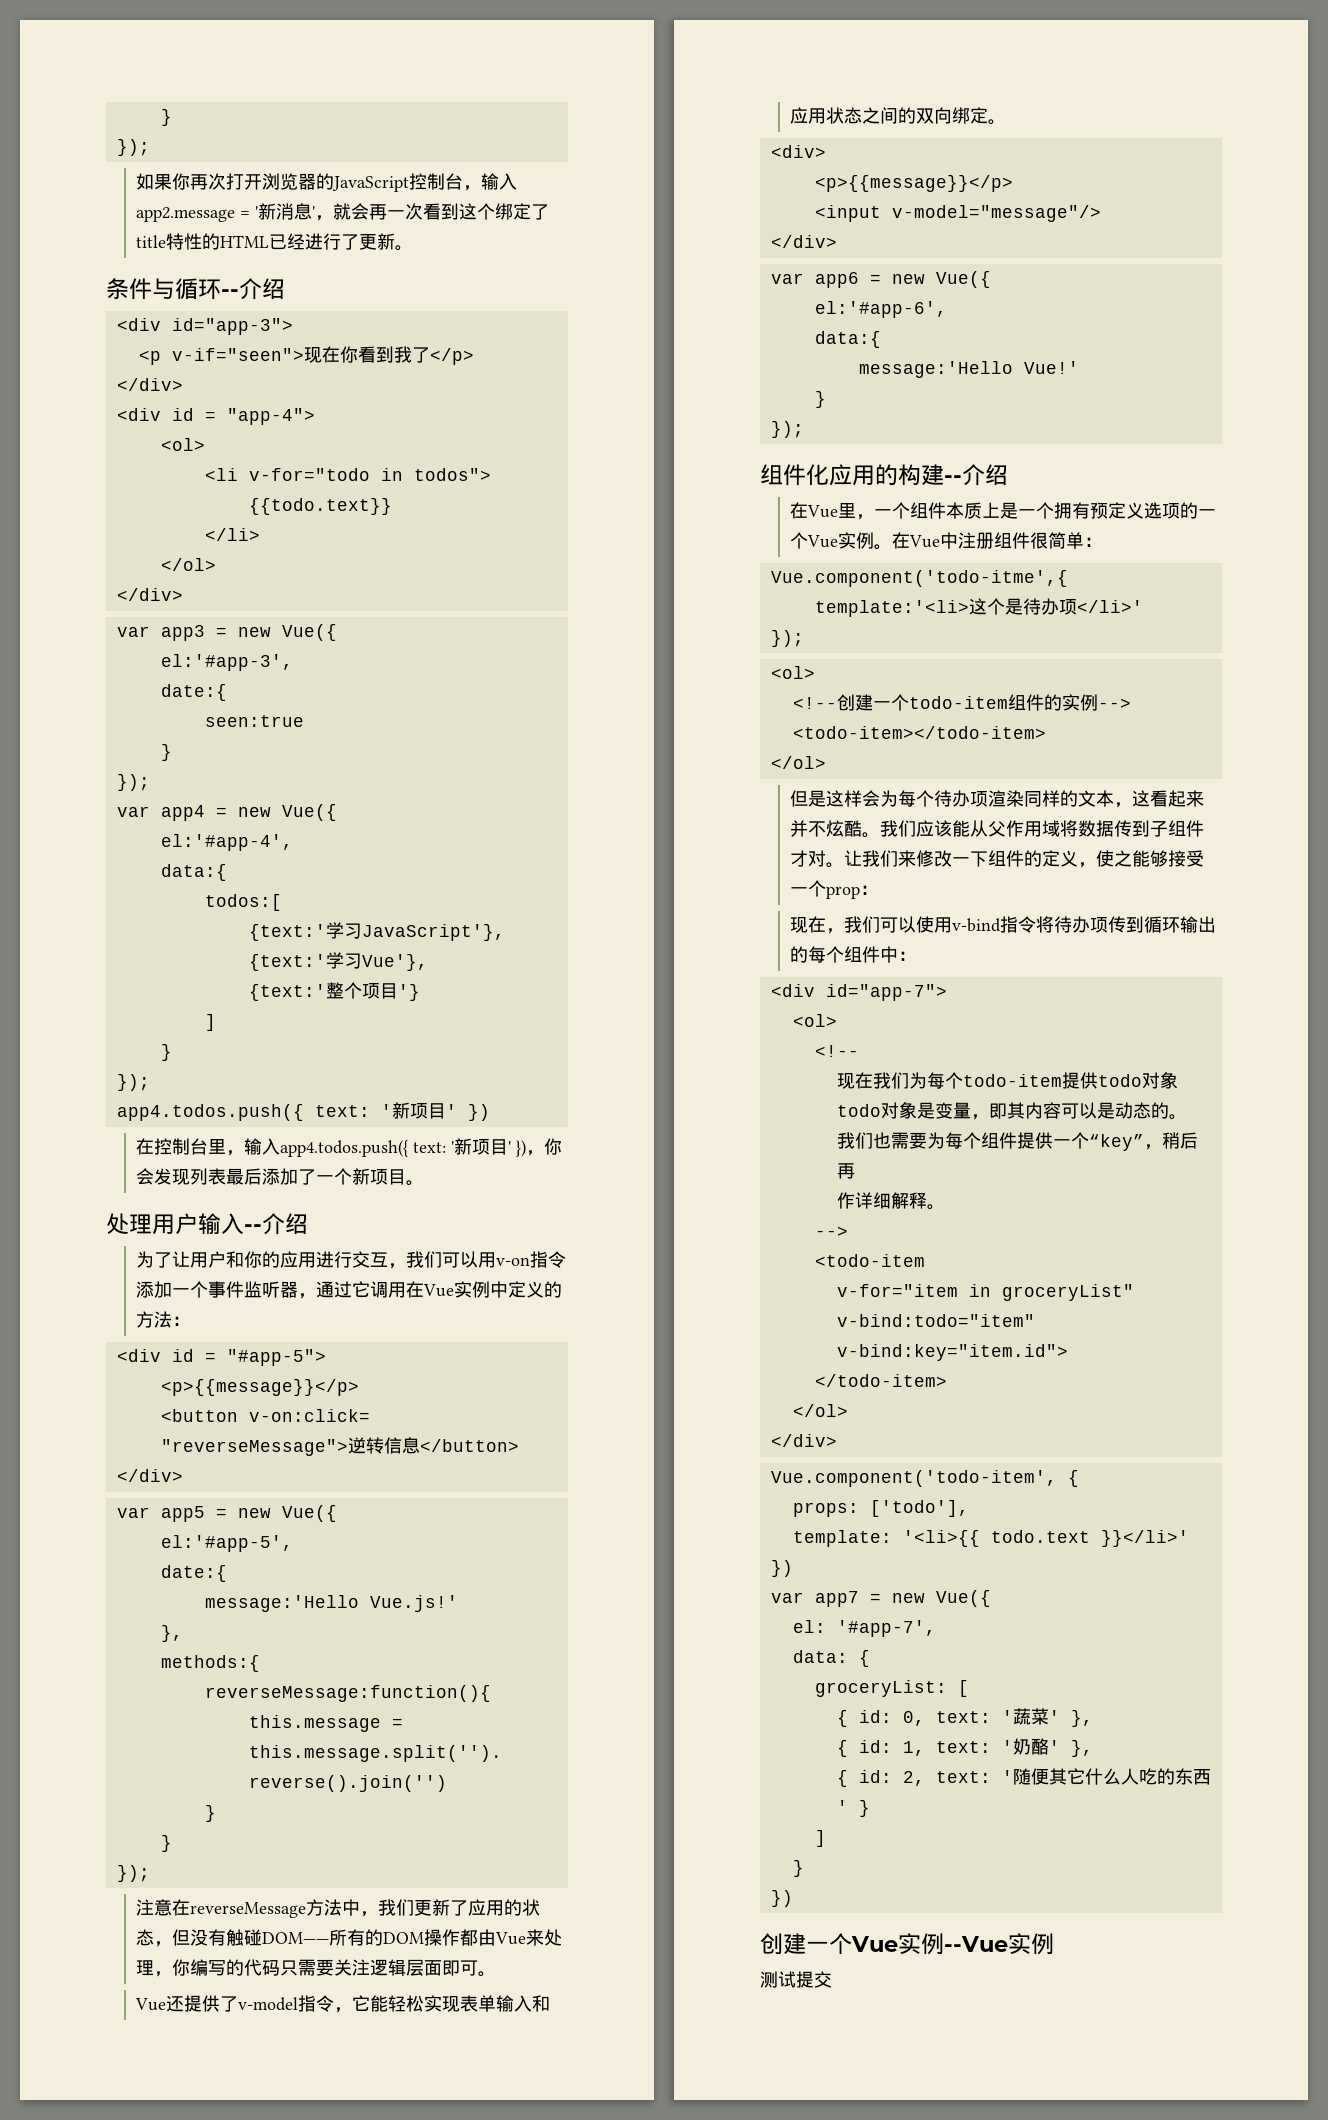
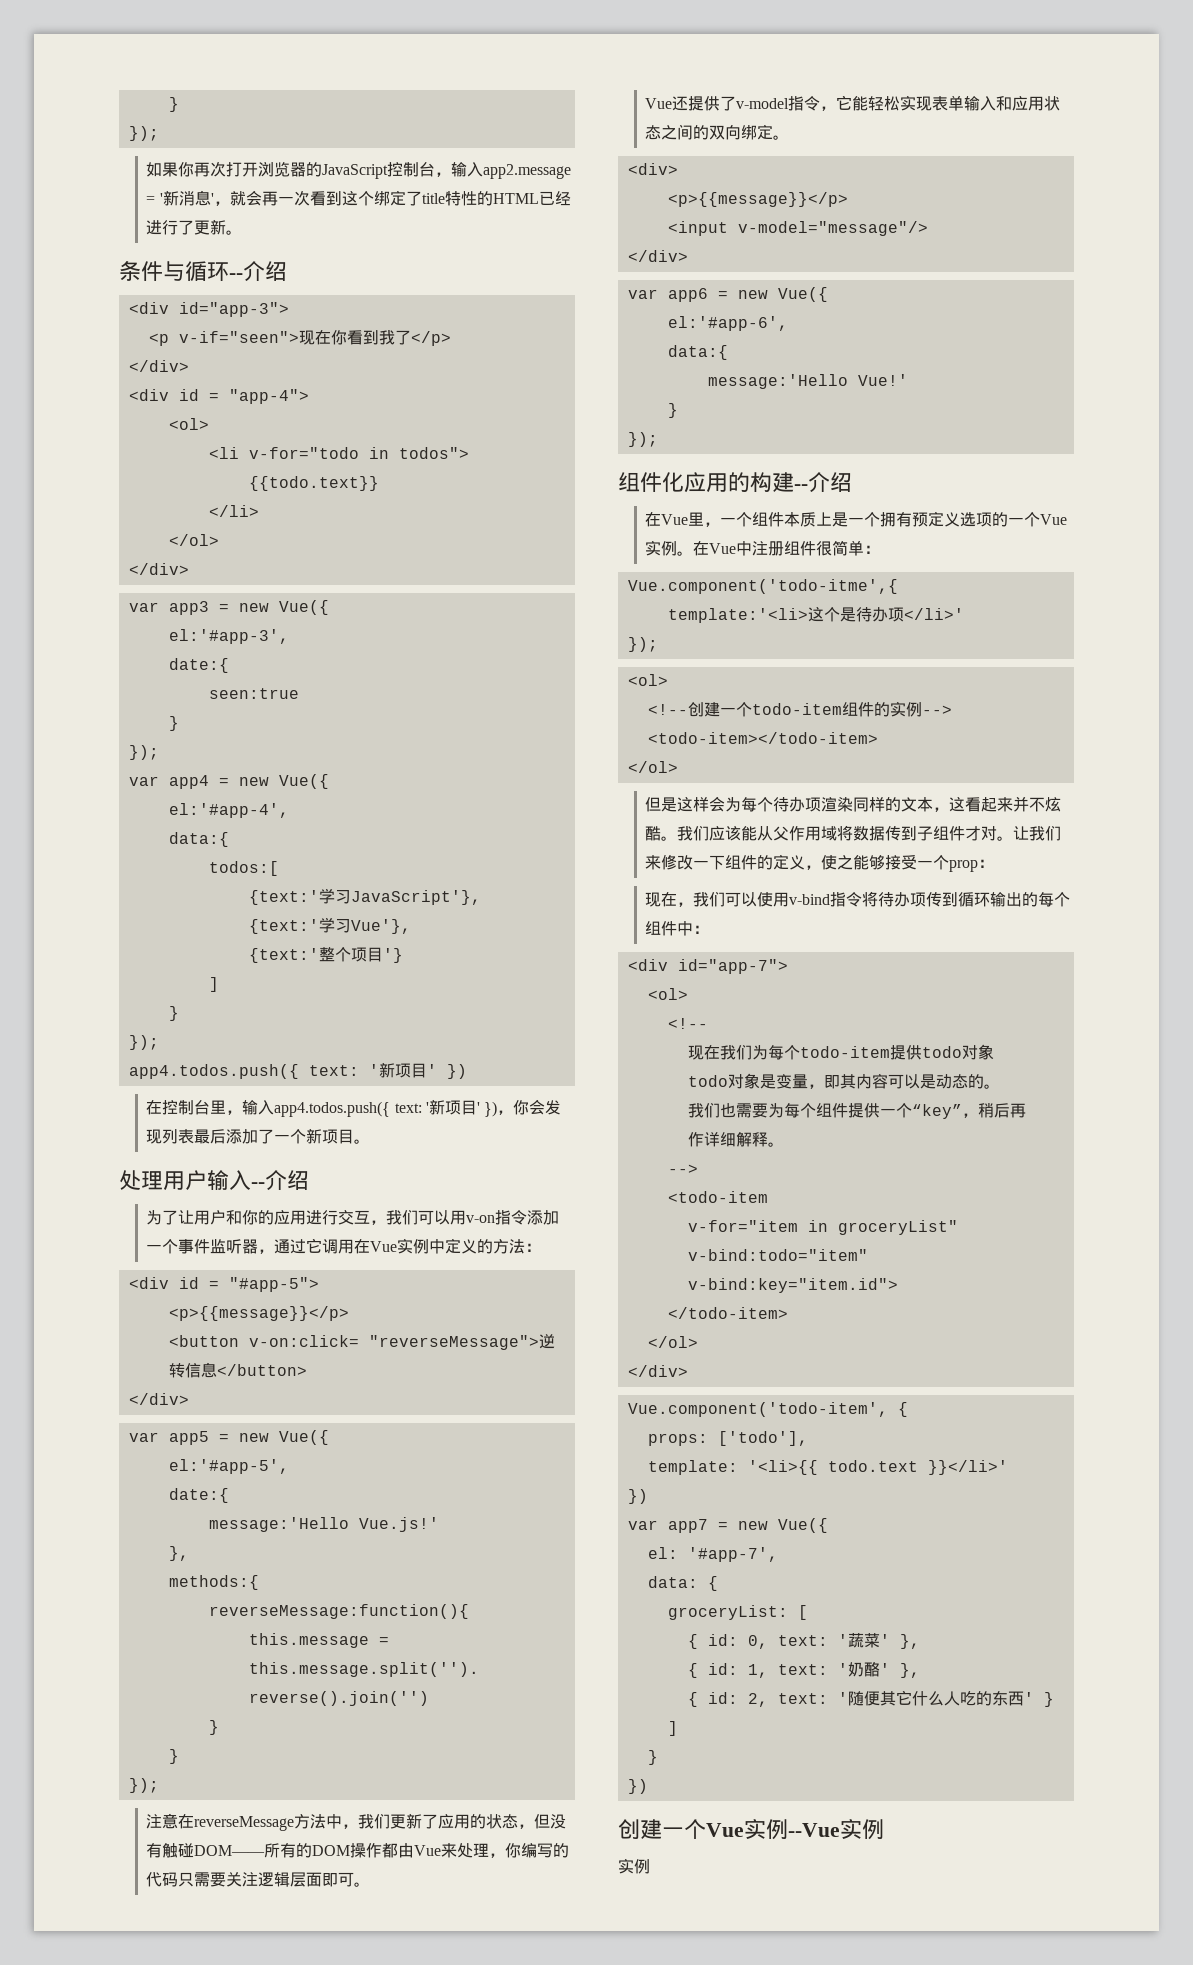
  创建一个Vue实例--Vue实例
- 测试提交
+ 实例

